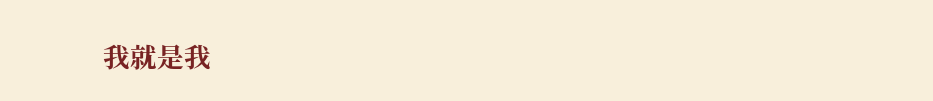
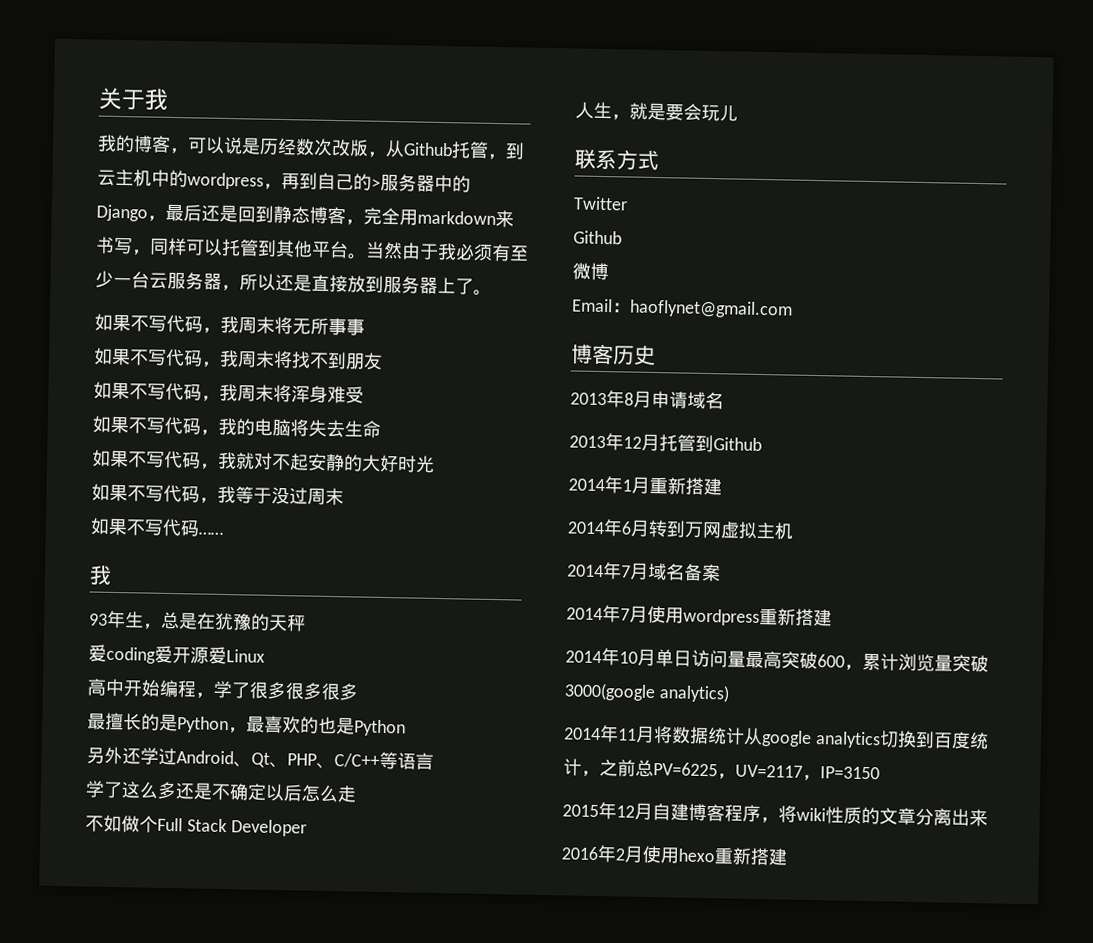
- 我就是我
+ 关于我
+ 我的博客，可以说是历经数次改版，从Github托管，到云主机中的wordpress，再到自己的>服务器中的Django，最后还是回到静态博客，完全用markdown来书写，同样可以托管到其他平台。当然由于我必须有至少一台云服务器，所以还是直接放到服务器上了。
+ 如果不写代码，我周末将无所事事
+ 如果不写代码，我周末将找不到朋友
+ 如果不写代码，我周末将浑身难受
+ 如果不写代码，我的电脑将失去生命
+ 如果不写代码，我就对不起安静的大好时光
+ 如果不写代码，我等于没过周末
+ 如果不写代码……
+ 我
+ 93年生，总是在犹豫的天秤
+ 爱coding爱开源爱Linux
+ 高中开始编程，学了很多很多很多
+ 最擅长的是Python，最喜欢的也是Python
+ 另外还学过Android、Qt、PHP、C/C++等语言
+ 学了这么多还是不确定以后怎么走
+ 不如做个Full Stack Developer
+ 人生，就是要会玩儿
+ 联系方式
+ Twitter
+ Github
+ 微博
+ Email：haoflynet@gmail.com
+ 博客历史
+ 2013年8月申请域名
+ 2013年12月托管到Github
+ 2014年1月重新搭建
+ 2014年6月转到万网虚拟主机
+ 2014年7月域名备案
+ 2014年7月使用wordpress重新搭建
+ 2014年10月单日访问量最高突破600，累计浏览量突破3000(google analytics)
+ 2014年11月将数据统计从google analytics切换到百度统计，之前总PV=6225，UV=2117，IP=3150
+ 2015年12月自建博客程序，将wiki性质的文章分离出来
+ 2016年2月使用hexo重新搭建

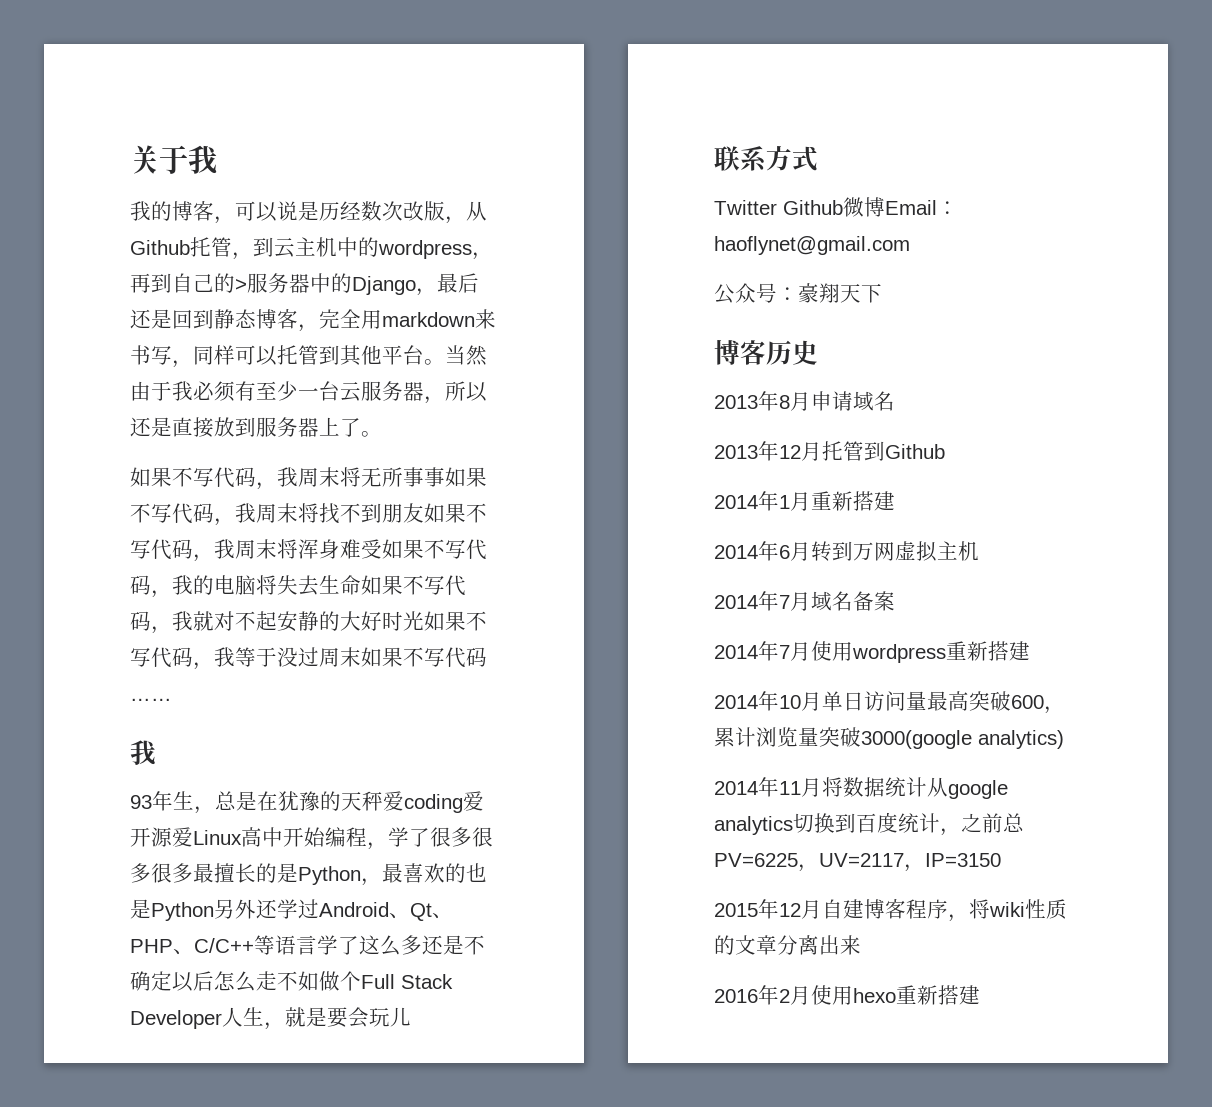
- 如果不写代码，我周末将无所事事
- 如果不写代码，我周末将找不到朋友
- 如果不写代码，我周末将浑身难受
- 如果不写代码，我的电脑将失去生命
- 如果不写代码，我就对不起安静的大好时光
- 如果不写代码，我等于没过周末
- 如果不写代码……
+ 如果不写代码，我周末将无所事事如果不写代码，我周末将找不到朋友如果不写代码，我周末将浑身难受如果不写代码，我的电脑将失去生命如果不写代码，我就对不起安静的大好时光如果不写代码，我等于没过周末如果不写代码……
- 93年生，总是在犹豫的天秤
- 爱coding爱开源爱Linux
- 高中开始编程，学了很多很多很多
- 最擅长的是Python，最喜欢的也是Python
- 另外还学过Android、Qt、PHP、C/C++等语言
- 学了这么多还是不确定以后怎么走
- 不如做个Full Stack Developer
- 人生，就是要会玩儿
+ 93年生，总是在犹豫的天秤爱coding爱开源爱Linux高中开始编程，学了很多很多很多最擅长的是Python，最喜欢的也是Python另外还学过Android、Qt、PHP、C/C++等语言学了这么多还是不确定以后怎么走不如做个Full Stack Developer人生，就是要会玩儿
- Twitter
- Github
- 微博
- Email：haoflynet@gmail.com
+ Twitter Github微博Email：haoflynet@gmail.com
+ 公众号：豪翔天下

